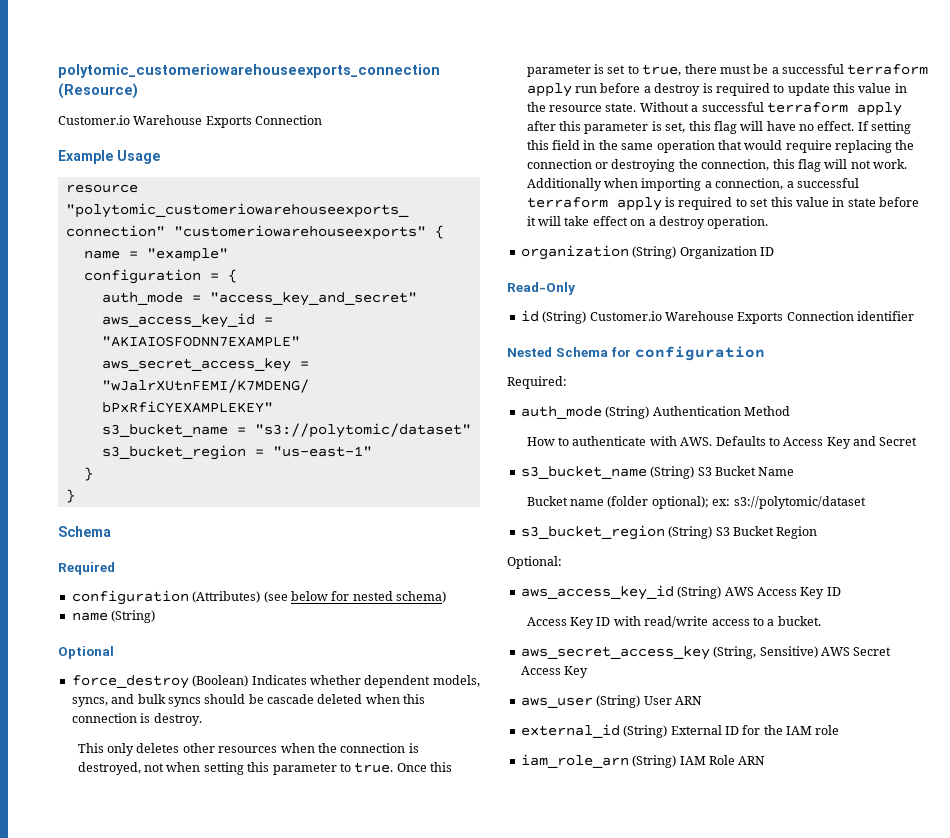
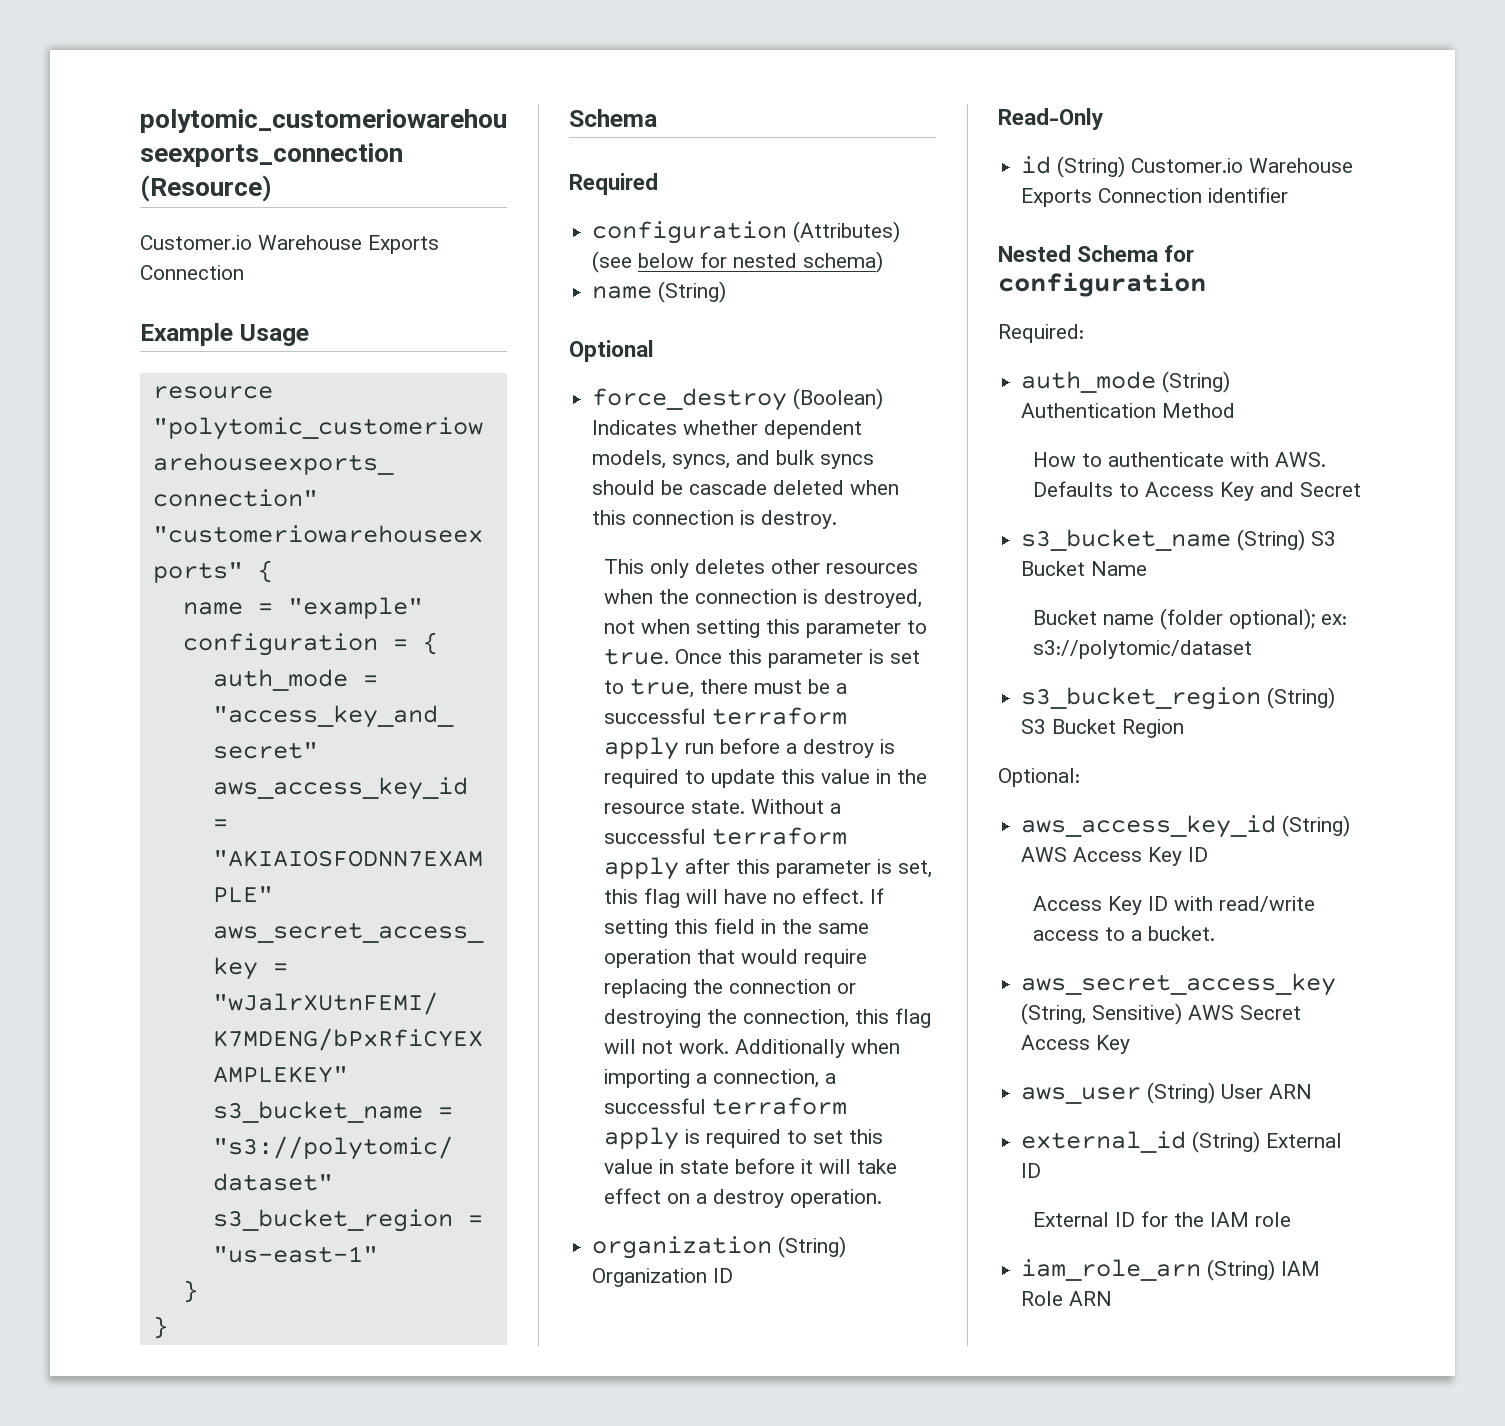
- external_id (String) External ID for the IAM role
+ external_id (String) External ID
+ External ID for the IAM role

